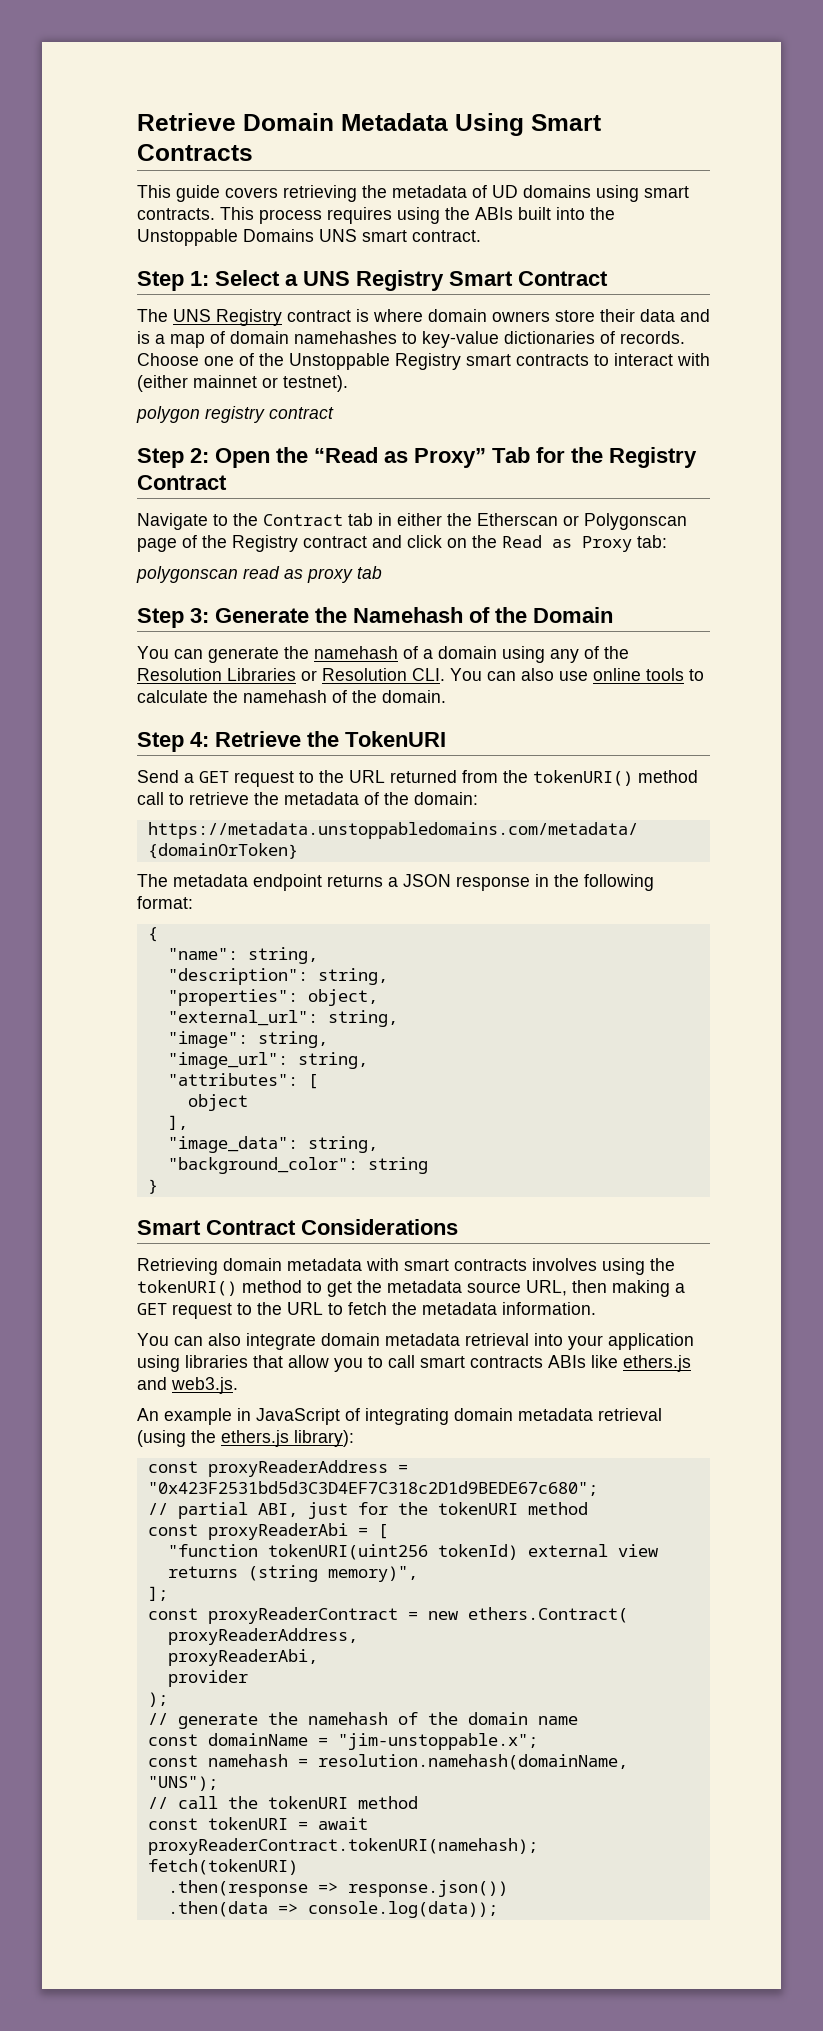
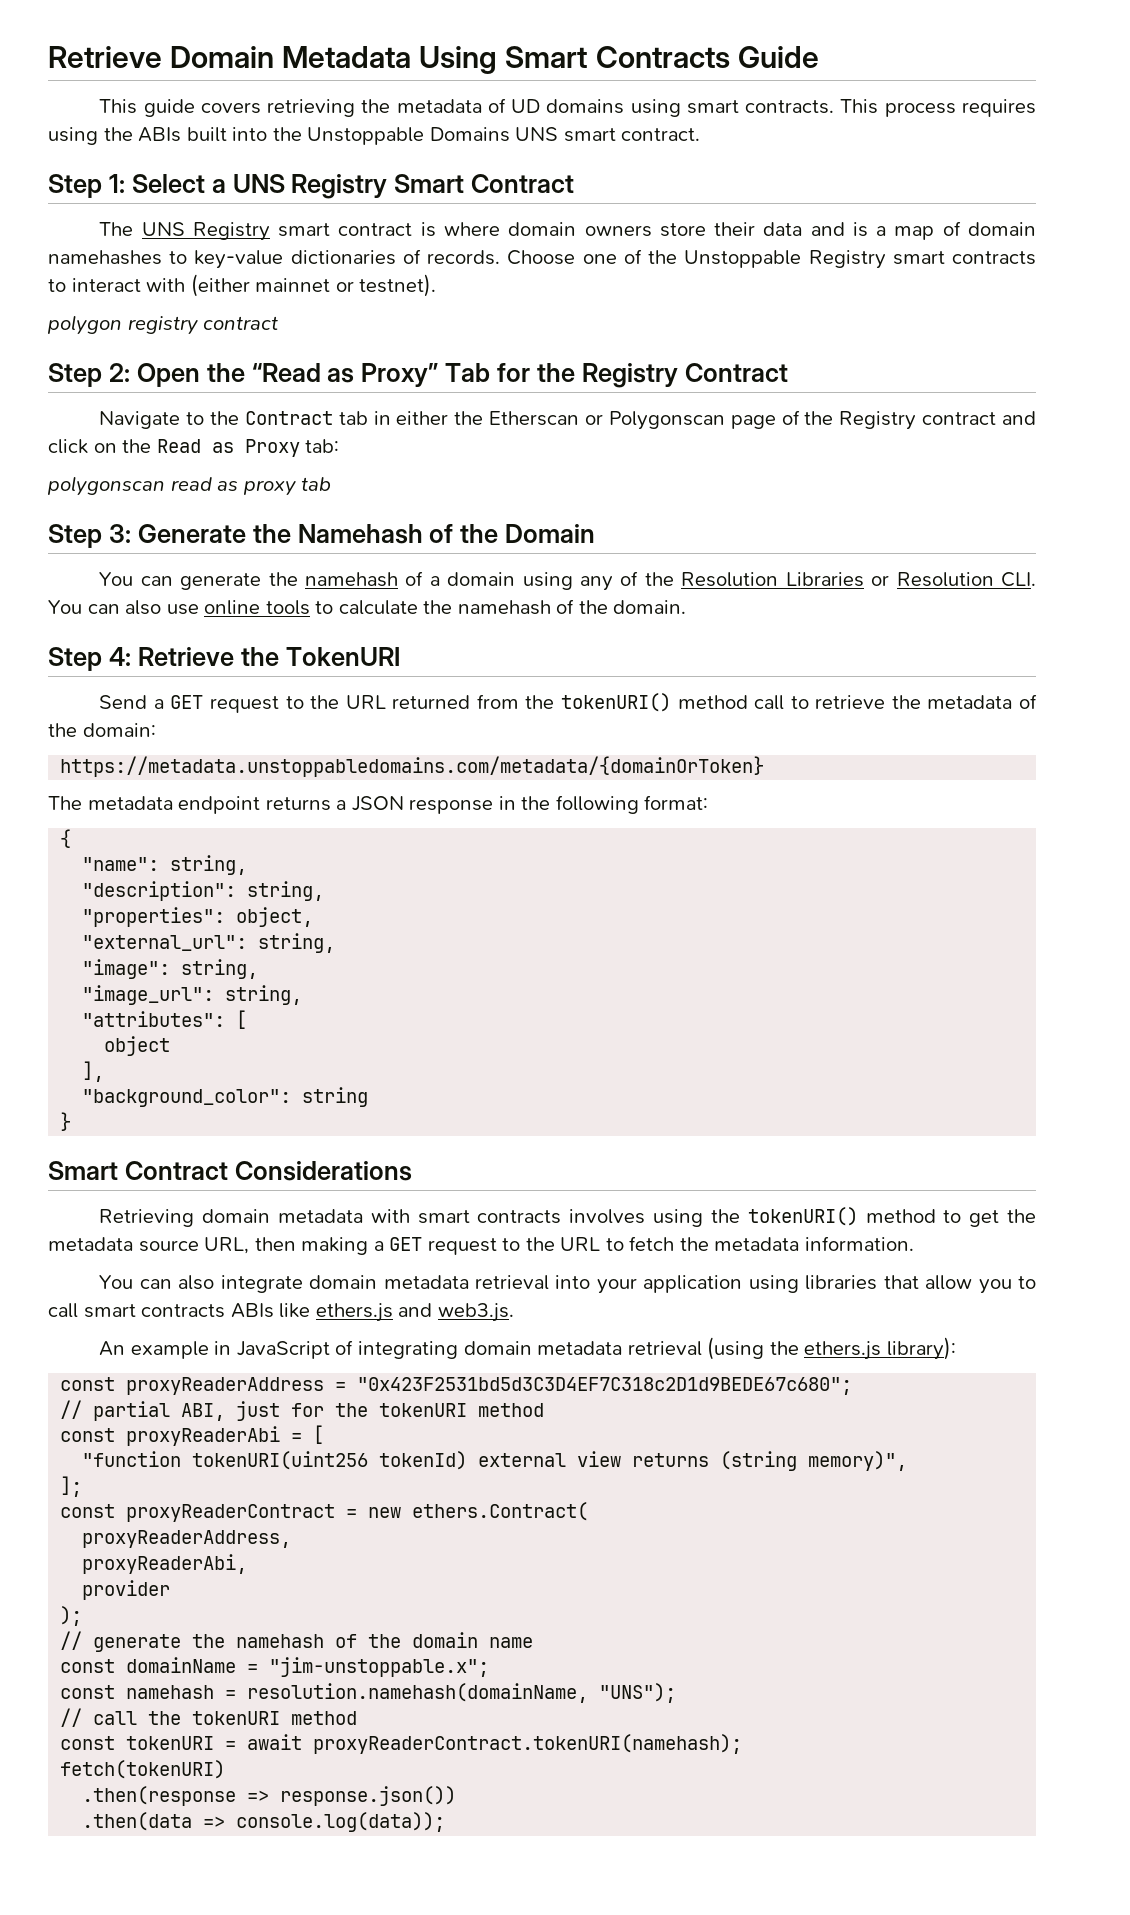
- Retrieve Domain Metadata Using Smart Contracts
+ Retrieve Domain Metadata Using Smart Contracts Guide
- The UNS Registry contract is where domain owners store their data and is a map of domain namehashes to key-value dictionaries of records.
+ The UNS Registry smart contract is where domain owners store their data and is a map of domain namehashes to key-value dictionaries of records.
- "image_data": string,

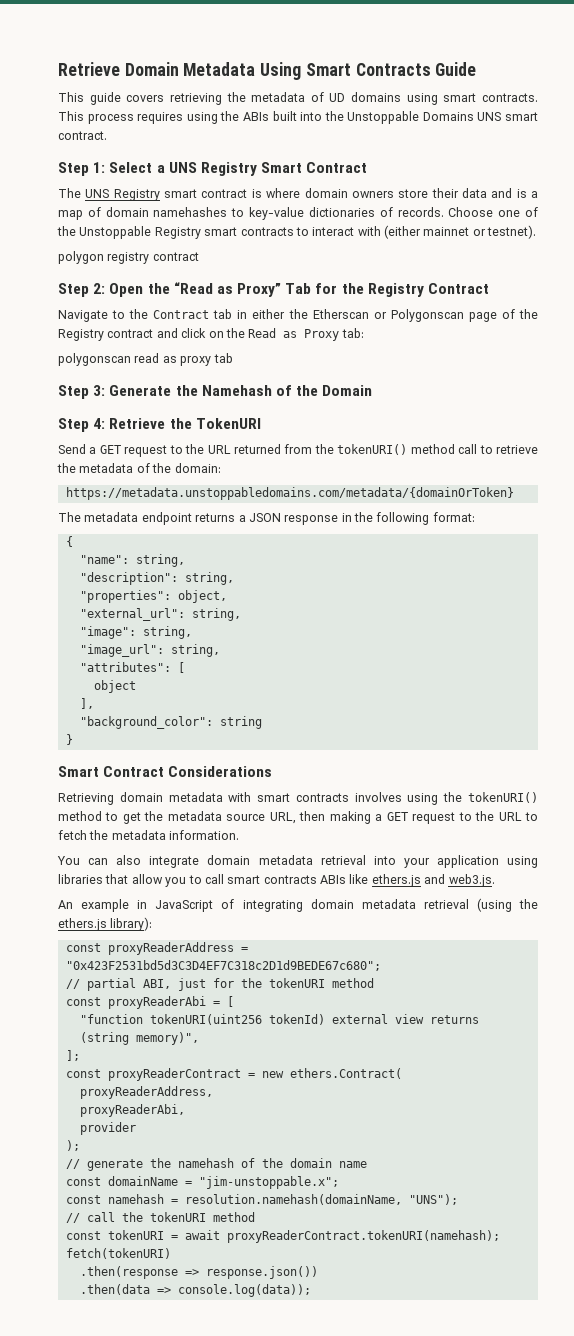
- You can generate the namehash of a domain using any of the Resolution Libraries or Resolution CLI. You can also use online tools to calculate the namehash of the domain.

